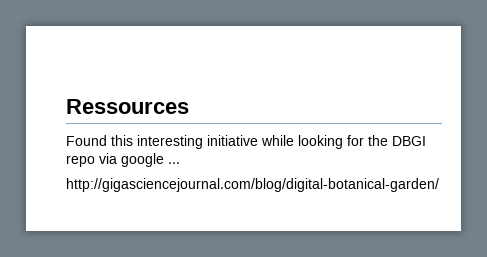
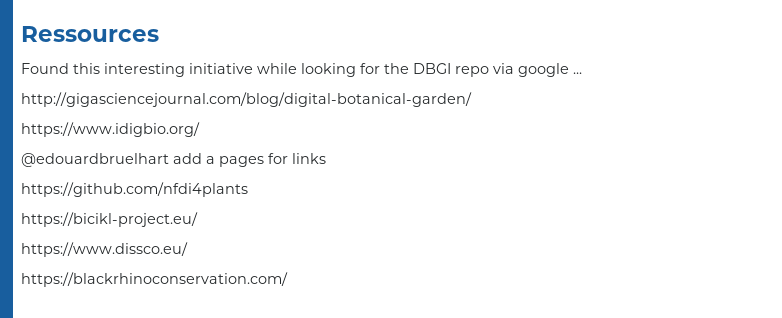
+ https://www.idigbio.org/
+ @edouardbruelhart add a pages for links
+ https://github.com/nfdi4plants
+ https://bicikl-project.eu/
+ https://www.dissco.eu/
+ https://blackrhinoconservation.com/

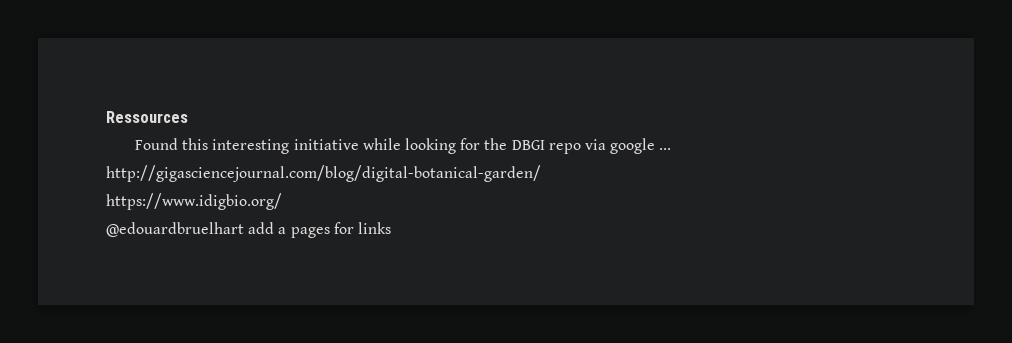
- https://github.com/nfdi4plants
- https://bicikl-project.eu/
- https://www.dissco.eu/
- https://blackrhinoconservation.com/

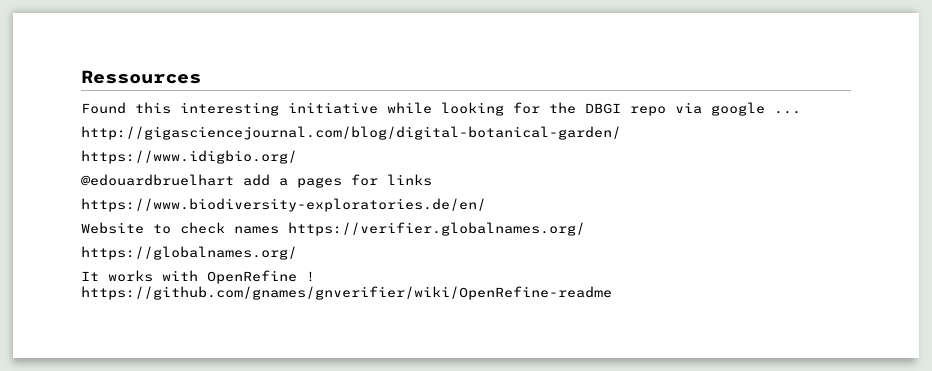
+ https://www.biodiversity-exploratories.de/en/
+ Website to check names https://verifier.globalnames.org/
+ https://globalnames.org/
+ It works with OpenRefine ! https://github.com/gnames/gnverifier/wiki/OpenRefine-readme

